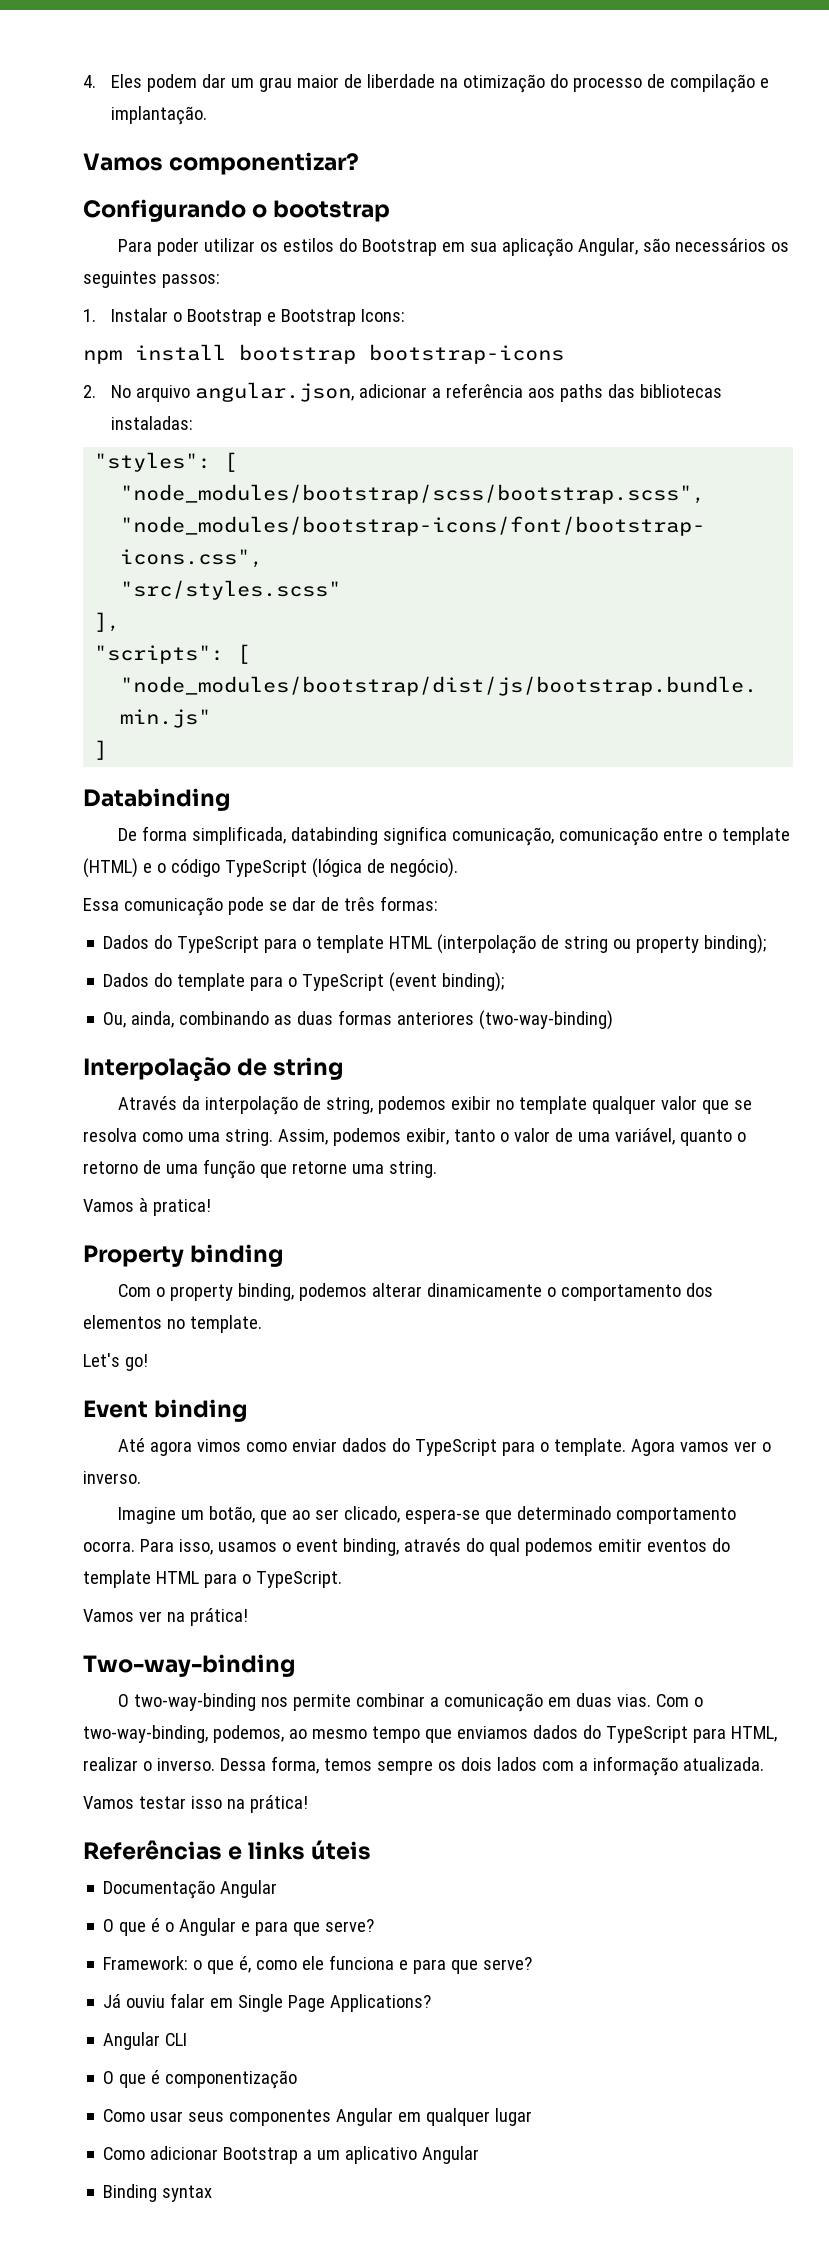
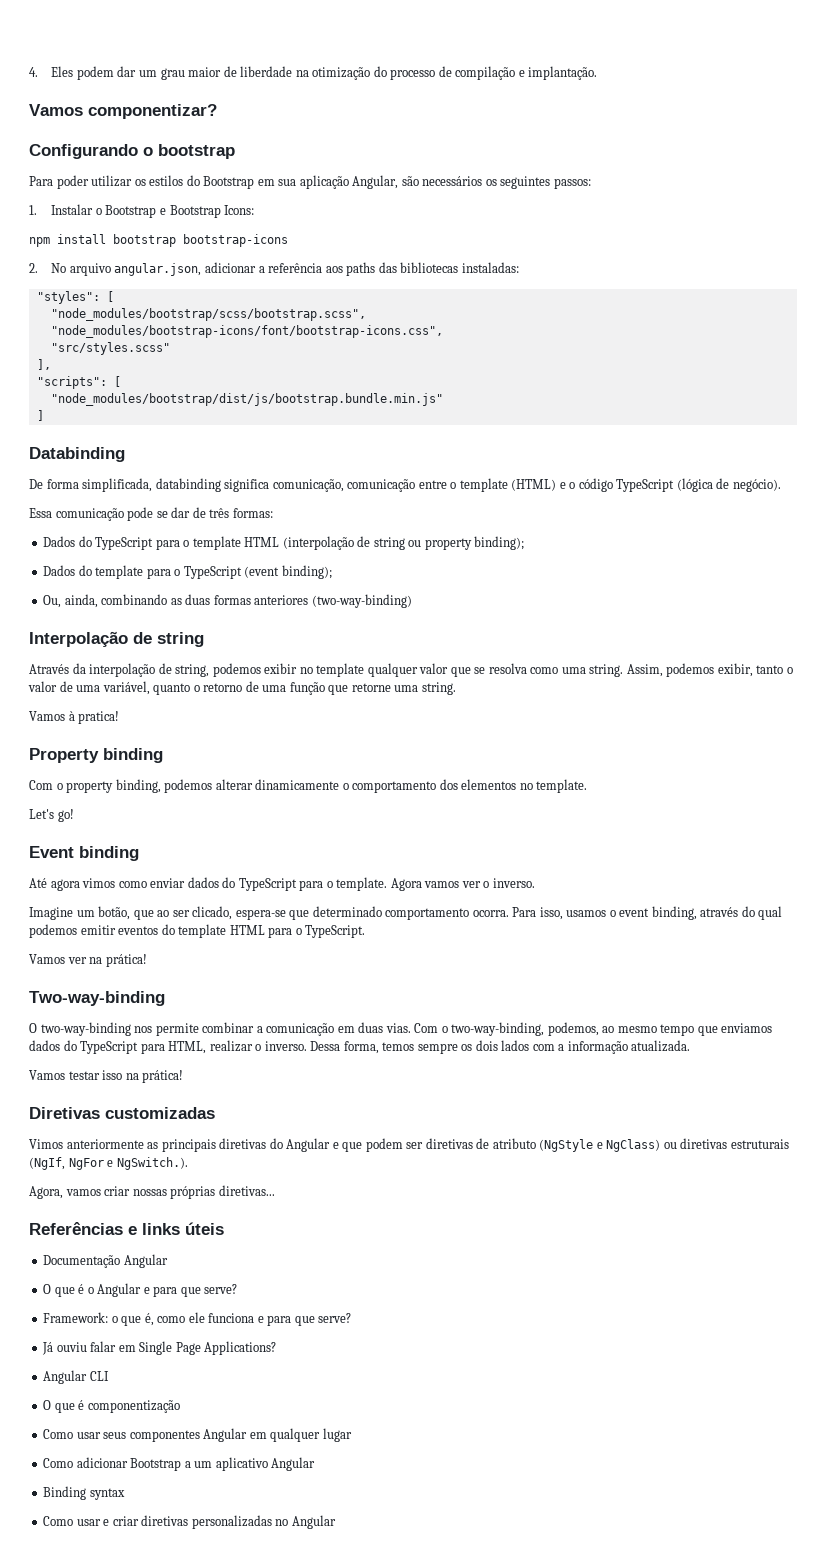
+ Diretivas customizadas
+ Vimos anteriormente as principais diretivas do Angular e que podem ser diretivas de atributo (NgStyle e NgClass) ou diretivas estruturais (NgIf, NgFor e NgSwitch.).
+ Agora, vamos criar nossas próprias diretivas...
+ Como usar e criar diretivas personalizadas no Angular

